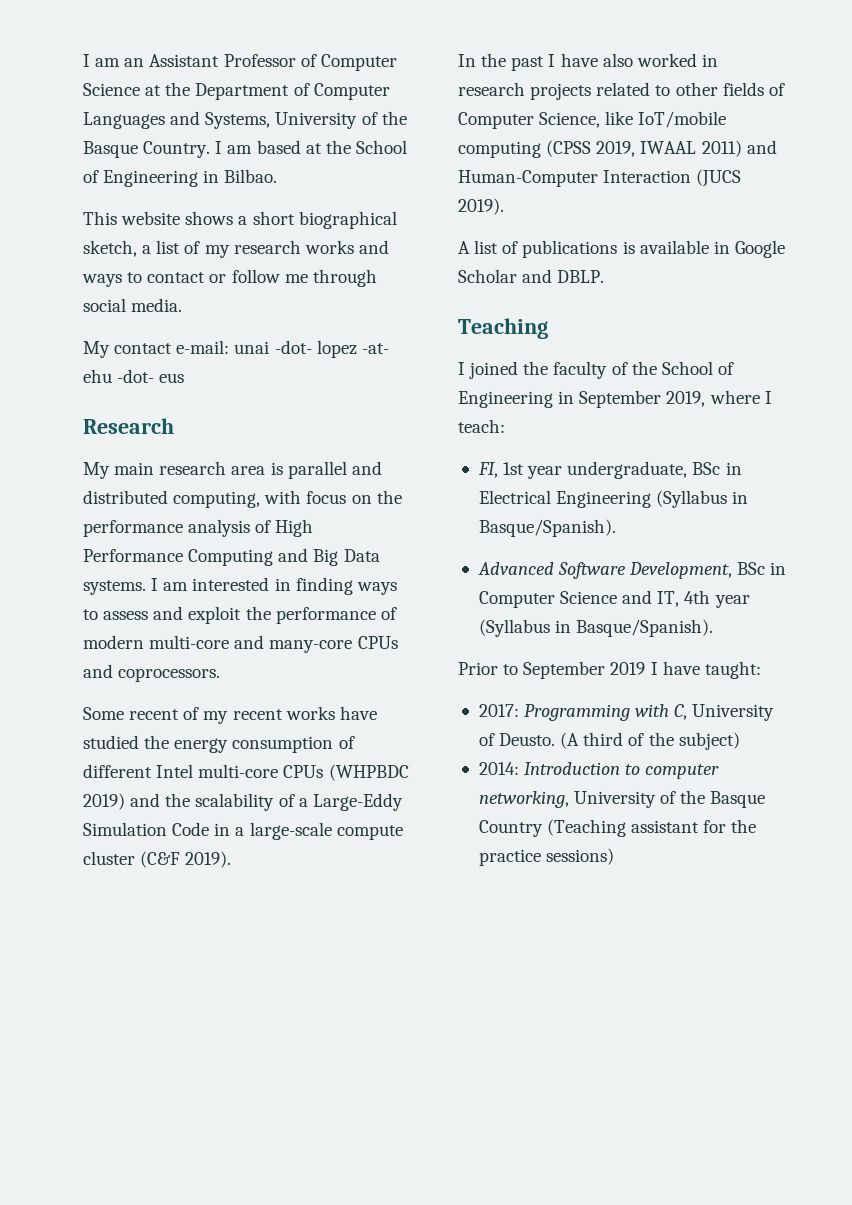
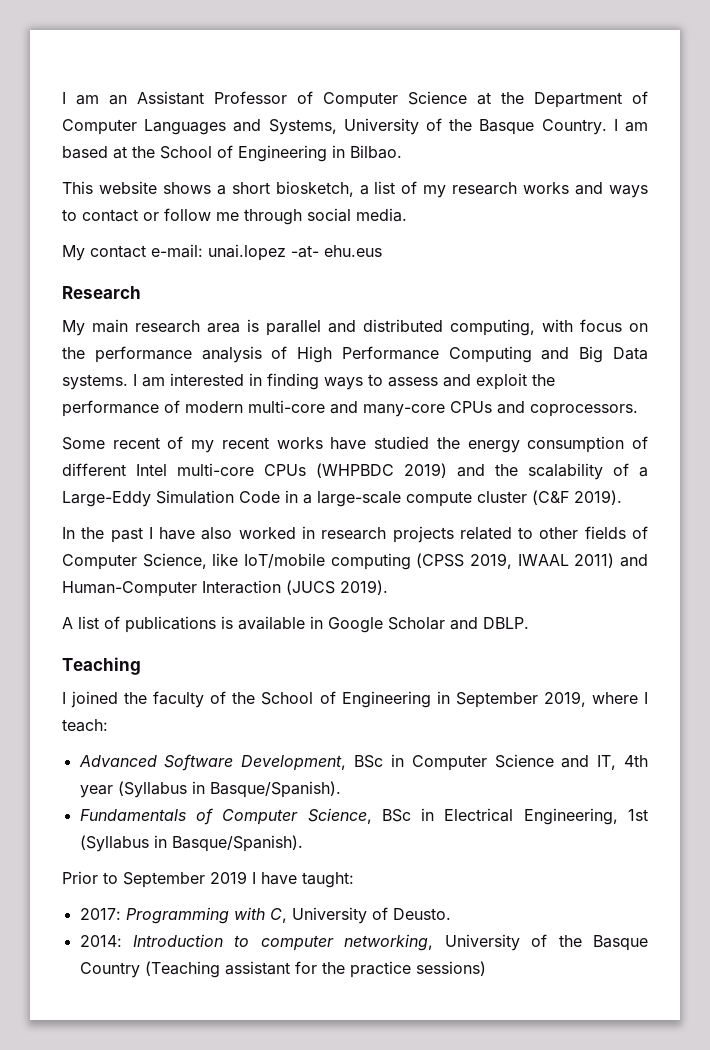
- This website shows a short biographical sketch, a list of my research works and ways to contact or follow me through social media.
+ This website shows a short biosketch, a list of my research works and ways to contact or follow me through social media.
- My contact e-mail: unai -dot- lopez -at- ehu -dot- eus
+ My contact e-mail: unai.lopez -at- ehu.eus
- FI, 1st year undergraduate, BSc in Electrical Engineering (Syllabus in Basque/Spanish).
+ Fundamentals of Computer Science, BSc in Electrical Engineering, 1st (Syllabus in Basque/Spanish).
- (A third of the subject)

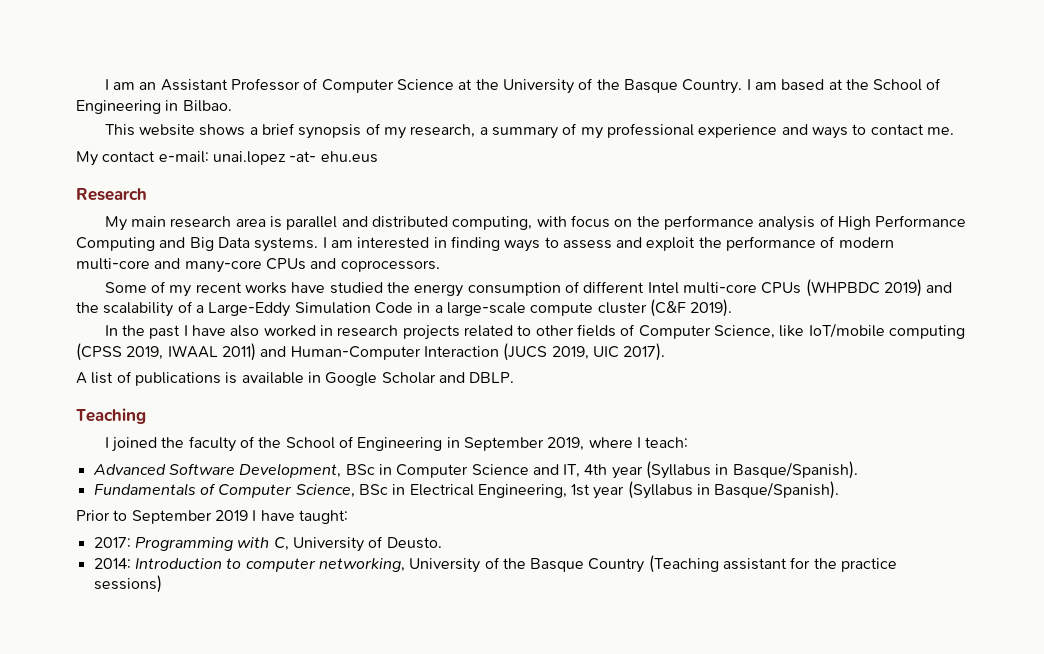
- I am an Assistant Professor of Computer Science at the Department of Computer Languages and Systems, University of the Basque Country.
+ I am an Assistant Professor of Computer Science at the University of the Basque Country.
- This website shows a short biosketch, a list of my research works and ways to contact or follow me through social media.
+ This website shows a brief synopsis of my research, a summary of my professional experience and ways to contact me.
- Some recent of my recent works have studied the energy consumption of different Intel multi-core CPUs (WHPBDC 2019) and the scalability of a Large-Eddy Simulation Code in a large-scale compute cluster (C&F 2019).
+ Some of my recent works have studied the energy consumption of different Intel multi-core CPUs (WHPBDC 2019) and the scalability of a Large-Eddy Simulation Code in a large-scale compute cluster (C&F 2019).
- In the past I have also worked in research projects related to other fields of Computer Science, like IoT/mobile computing (CPSS 2019, IWAAL 2011) and Human-Computer Interaction (JUCS 2019).
+ In the past I have also worked in research projects related to other fields of Computer Science, like IoT/mobile computing (CPSS 2019, IWAAL 2011) and Human-Computer Interaction (JUCS 2019, UIC 2017).
- Fundamentals of Computer Science, BSc in Electrical Engineering, 1st (Syllabus in Basque/Spanish).
+ Fundamentals of Computer Science, BSc in Electrical Engineering, 1st year (Syllabus in Basque/Spanish).

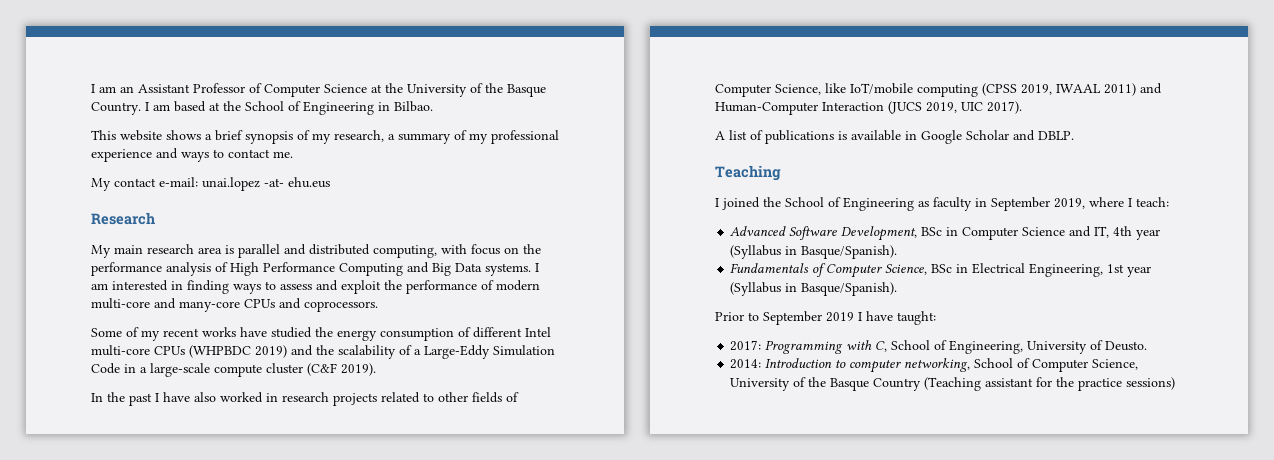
- I joined the faculty of the School of Engineering in September 2019, where I teach:
+ I joined the School of Engineering as faculty in September 2019, where I teach:
- 2017: Programming with C, University of Deusto.
+ 2017: Programming with C, School of Engineering, University of Deusto.
- 2014: Introduction to computer networking, University of the Basque Country (Teaching assistant for the practice sessions)
+ 2014: Introduction to computer networking, School of Computer Science, University of the Basque Country (Teaching assistant for the practice sessions)

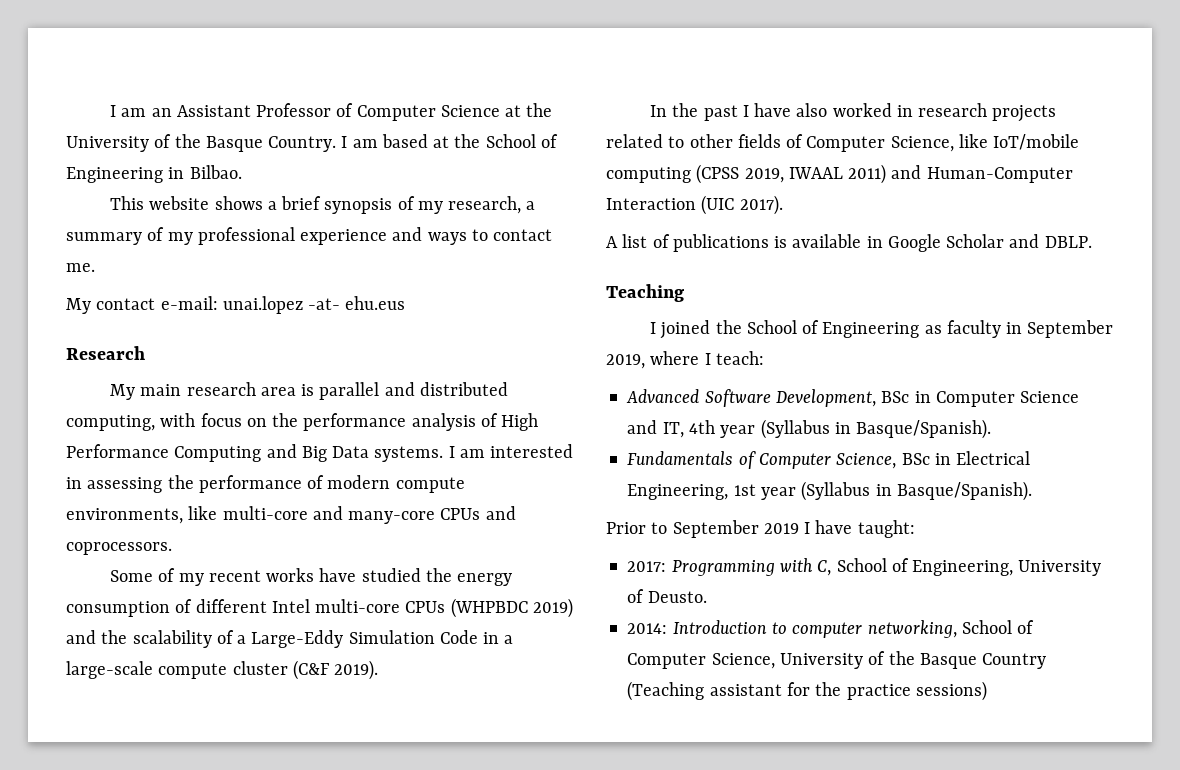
- I am interested in finding ways to assess and exploit the performance of modern multi-core and many-core CPUs and coprocessors.
+ I am interested in assessing the performance of modern compute environments, like multi-core and many-core CPUs and coprocessors.
- In the past I have also worked in research projects related to other fields of Computer Science, like IoT/mobile computing (CPSS 2019, IWAAL 2011) and Human-Computer Interaction (JUCS 2019, UIC 2017).
+ In the past I have also worked in research projects related to other fields of Computer Science, like IoT/mobile computing (CPSS 2019, IWAAL 2011) and Human-Computer Interaction (UIC 2017).

